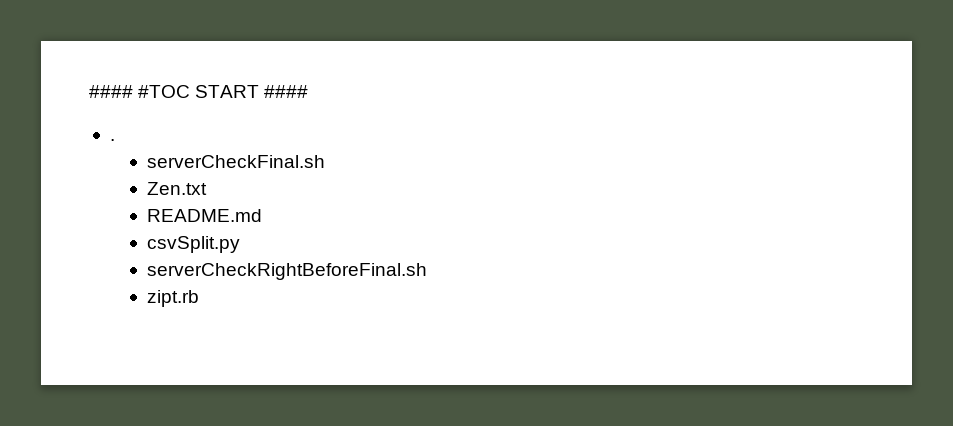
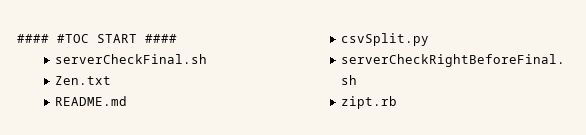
- .

